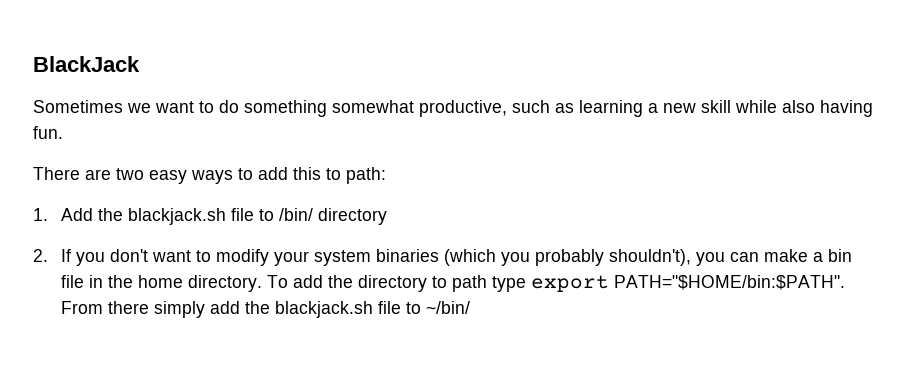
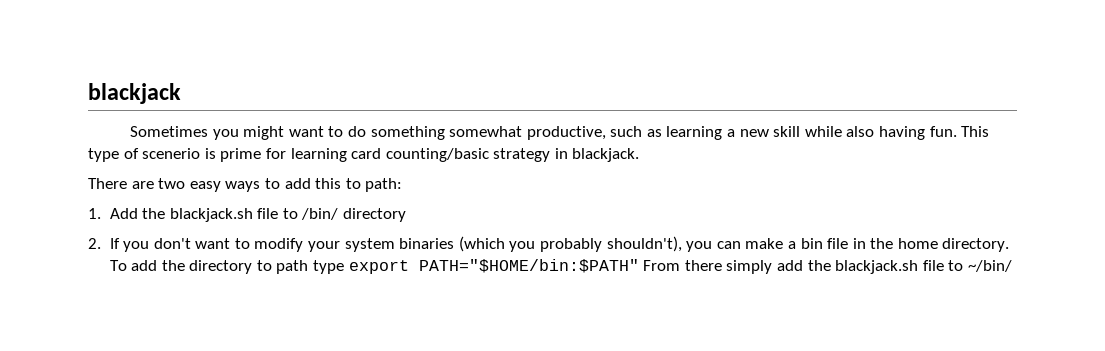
- BlackJack
+ blackjack
- Sometimes we want to do something somewhat productive, such as learning a new skill while also having fun.
+ Sometimes you might want to do something somewhat productive, such as learning a new skill while also having fun. This type of scenerio is prime for learning card counting/basic strategy in blackjack.
- To add the directory to path type export PATH="$HOME/bin:$PATH". From there simply add the blackjack.sh file to ~/bin/
+ To add the directory to path type export PATH="$HOME/bin:$PATH" From there simply add the blackjack.sh file to ~/bin/

